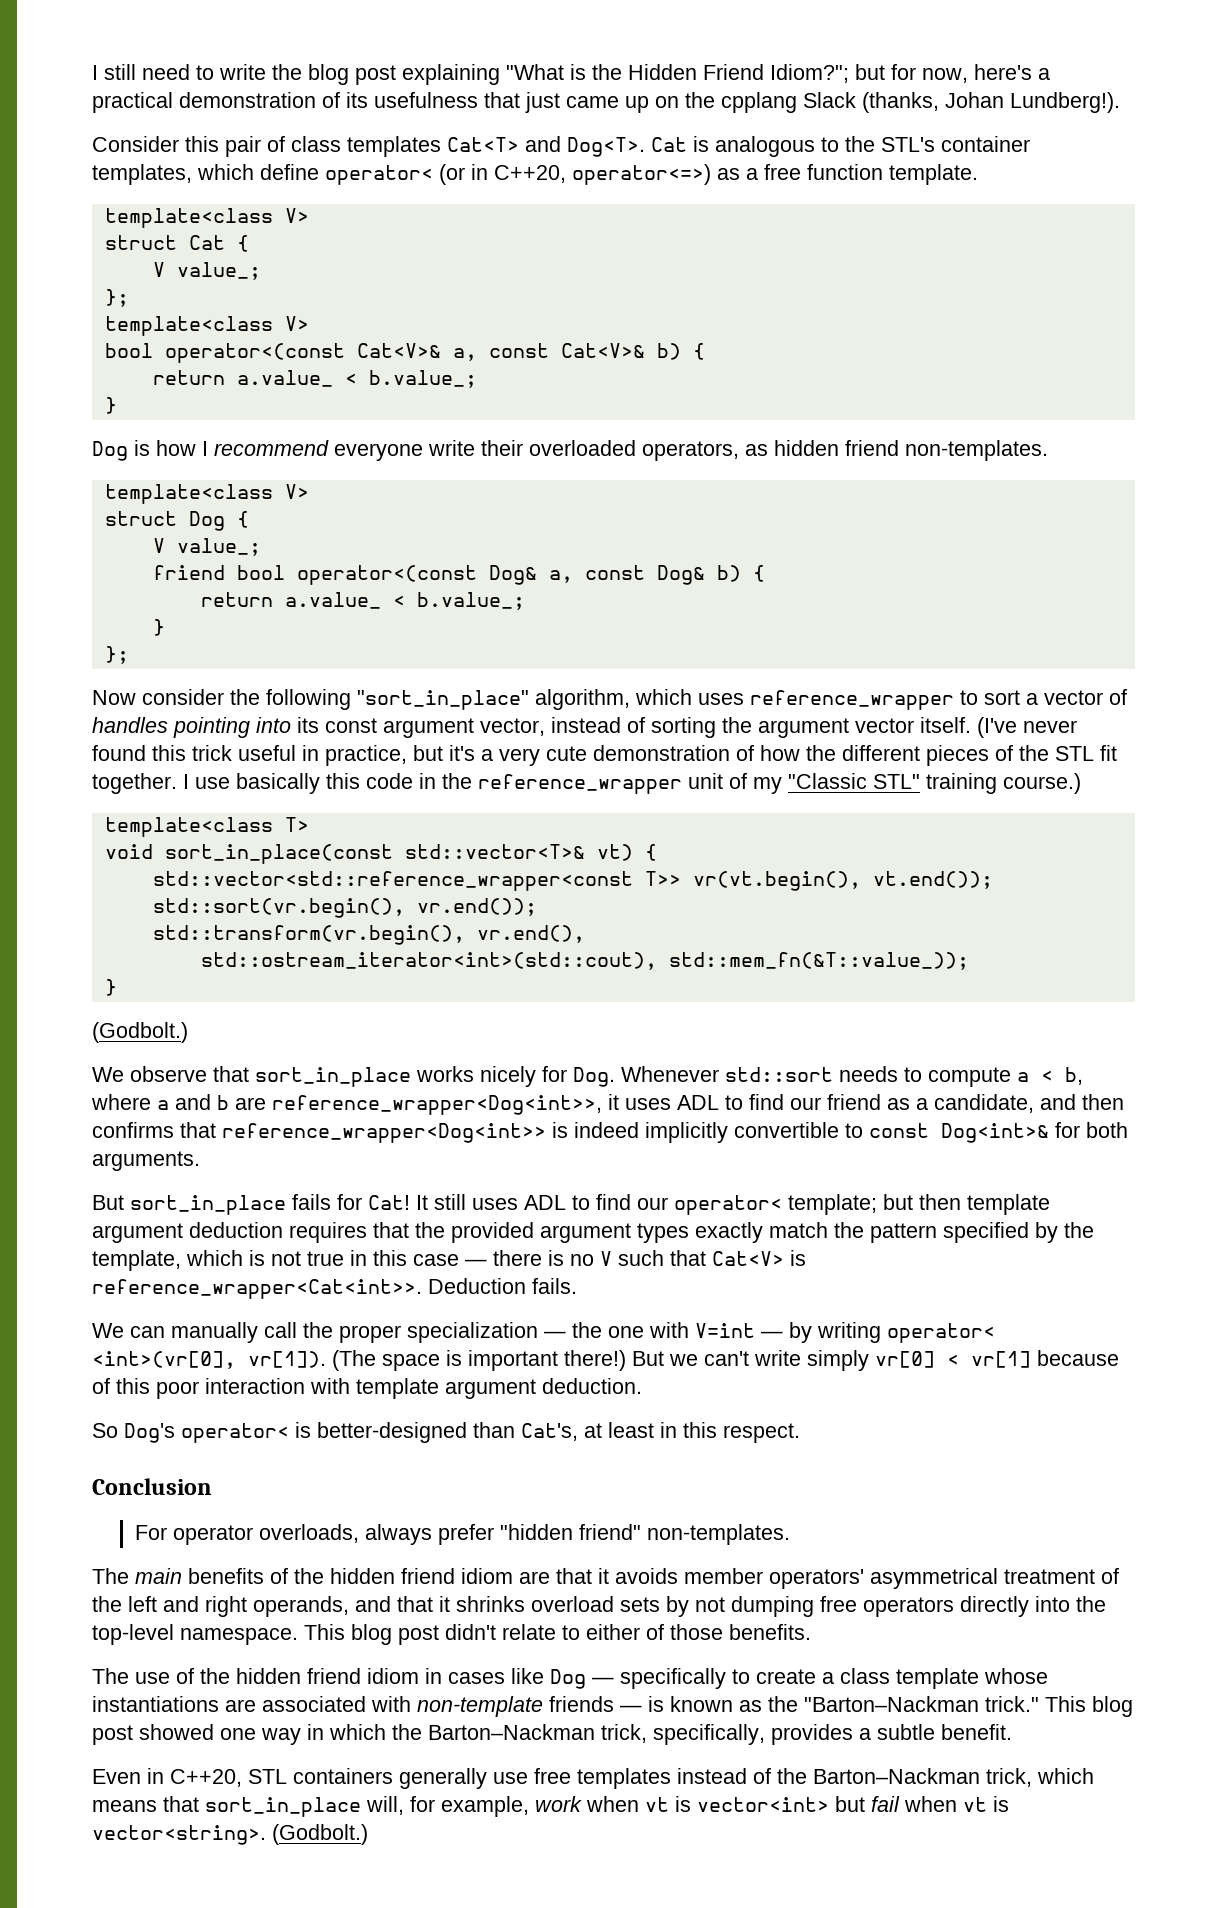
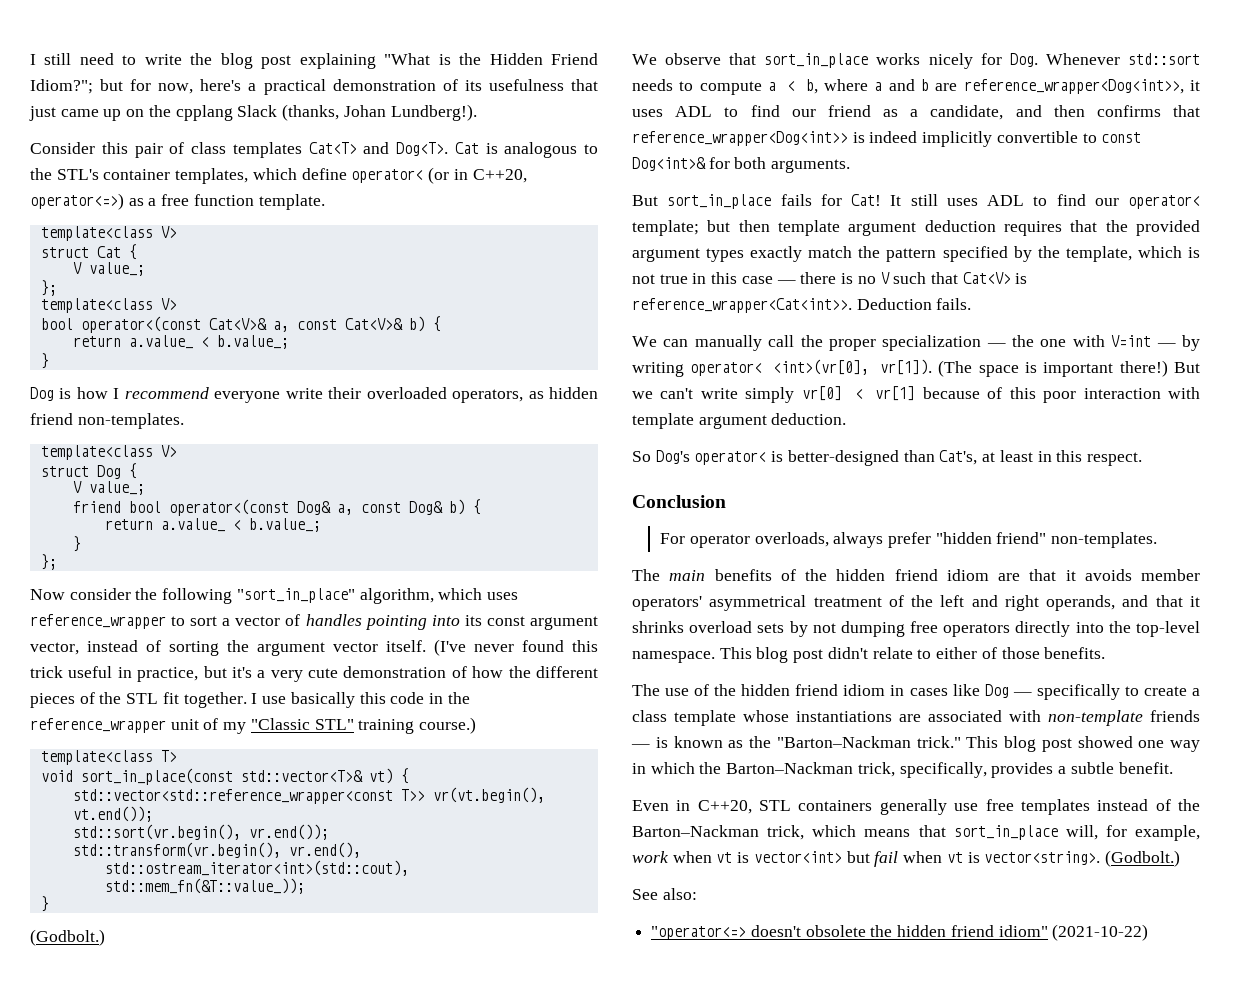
+ See also:
+ "operator<=> doesn't obsolete the hidden friend idiom" (2021-10-22)

